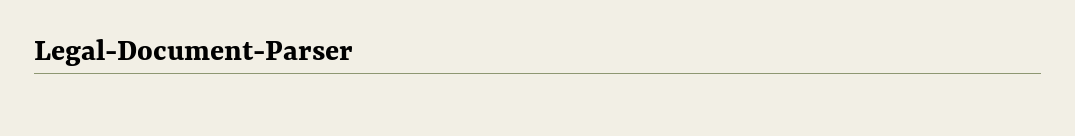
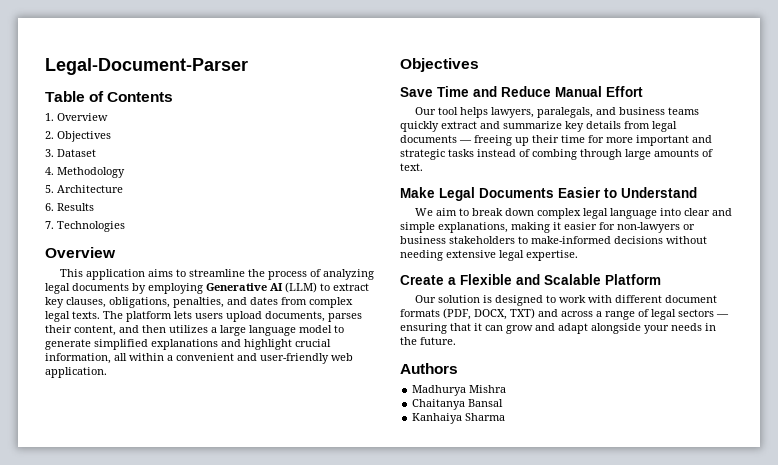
+ Table of Contents
+ 1. Overview
+ 2. Objectives
+ 3. Dataset
+ 4. Methodology
+ 5. Architecture
+ 6. Results
+ 7. Technologies
+ Overview
+ This application aims to streamline the process of analyzing legal documents by employing Generative AI (LLM) to extract key clauses, obligations, penalties, and dates from complex legal texts. The platform lets users upload documents, parses their content, and then utilizes a large language model to generate simplified explanations and highlight crucial information, all within a convenient and user-friendly web application.
+ Objectives
+ Save Time and Reduce Manual Effort
+ Our tool helps lawyers, paralegals, and business teams quickly extract and summarize key details from legal documents — freeing up their time for more important and strategic tasks instead of combing through large amounts of text.
+ Make Legal Documents Easier to Understand
+ We aim to break down complex legal language into clear and simple explanations, making it easier for non-lawyers or business stakeholders to make-informed decisions without needing extensive legal expertise.
+ Create a Flexible and Scalable Platform
+ Our solution is designed to work with different document formats (PDF, DOCX, TXT) and across a range of legal sectors — ensuring that it can grow and adapt alongside your needs in the future.
+ Authors
+ Madhurya Mishra
+ Chaitanya Bansal
+ Kanhaiya Sharma

